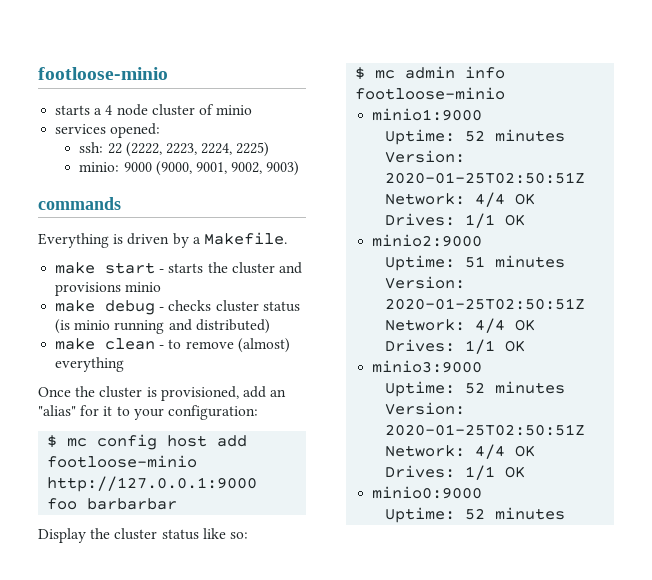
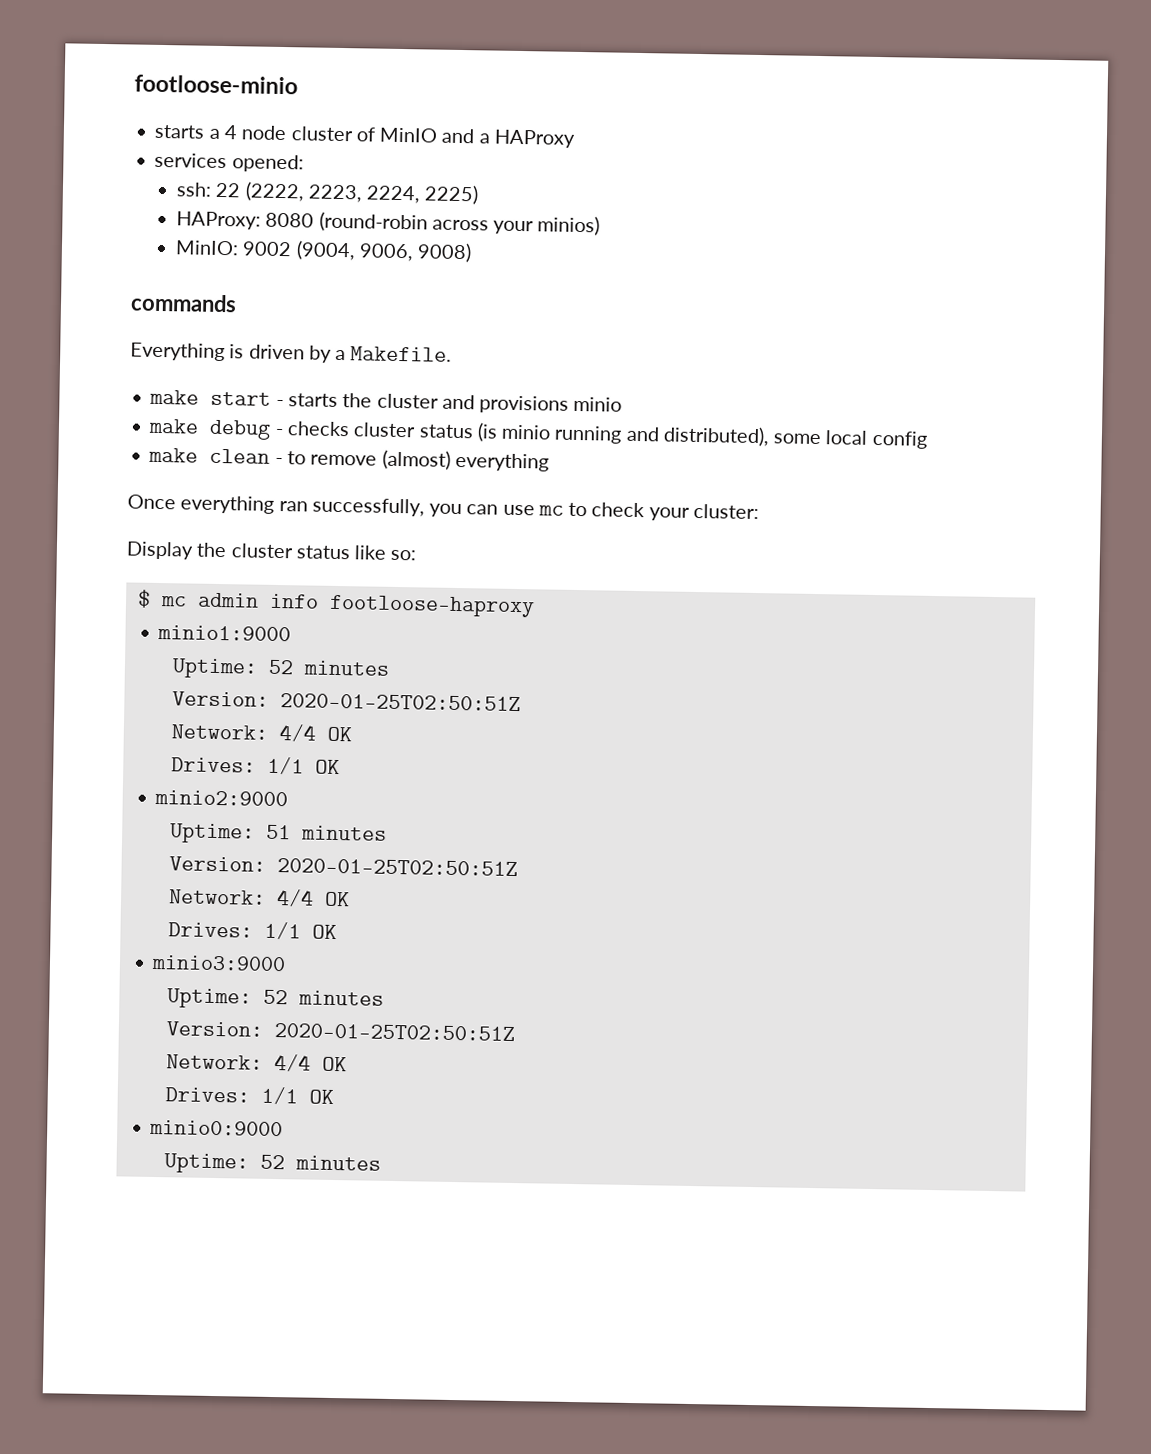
- starts a 4 node cluster of minio
+ starts a 4 node cluster of MinIO and a HAProxy
- minio: 9000 (9000, 9001, 9002, 9003)
+ HAProxy: 8080 (round-robin across your minios)
+ MinIO: 9002 (9004, 9006, 9008)
- make debug - checks cluster status (is minio running and distributed)
+ make debug - checks cluster status (is minio running and distributed), some local config
- Once the cluster is provisioned, add an "alias" for it to your configuration:
- $ mc config host add footloose-minio http://127.0.0.1:9000 foo barbarbar
+ Once everything ran successfully, you can use mc to check your cluster:
- $ mc admin info footloose-minio
+ $ mc admin info footloose-haproxy

